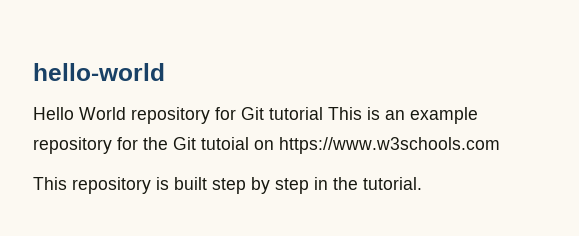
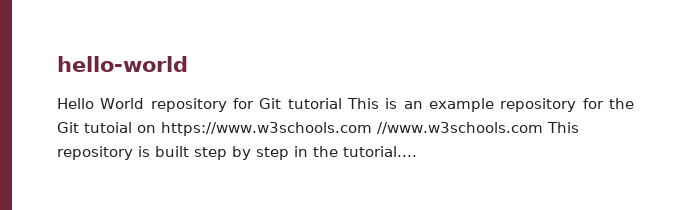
- Hello World repository for Git tutorial This is an example repository for the Git tutoial on https://www.w3schools.com
- This repository is built step by step in the tutorial.
+ Hello World repository for Git tutorial This is an example repository for the Git tutoial on https://www.w3schools.com //www.w3schools.com This repository is built step by step in the tutorial....

